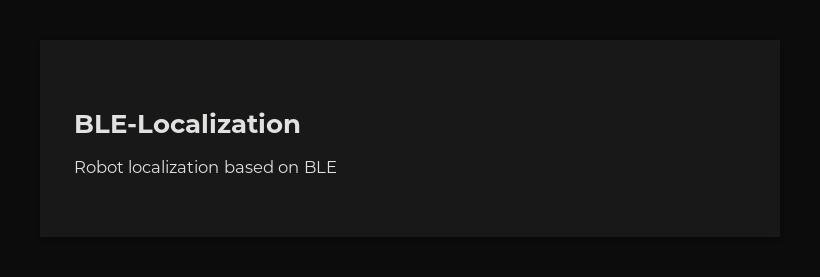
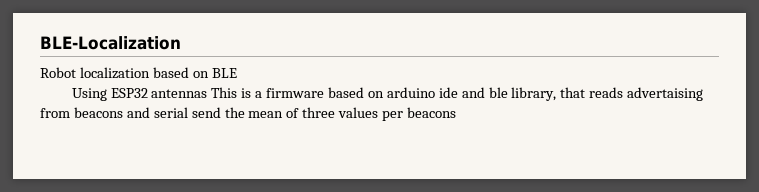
+ Using ESP32 antennas This is a firmware based on arduino ide and ble library, that reads advertaising from beacons and serial send the mean of three values per beacons

